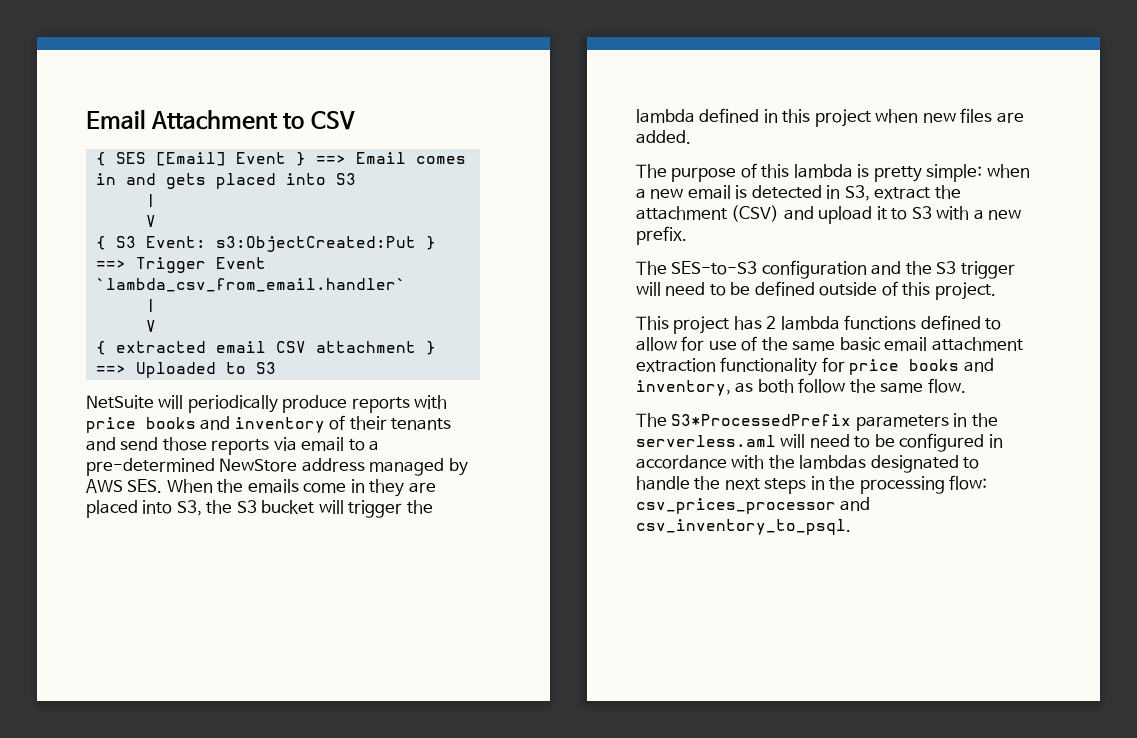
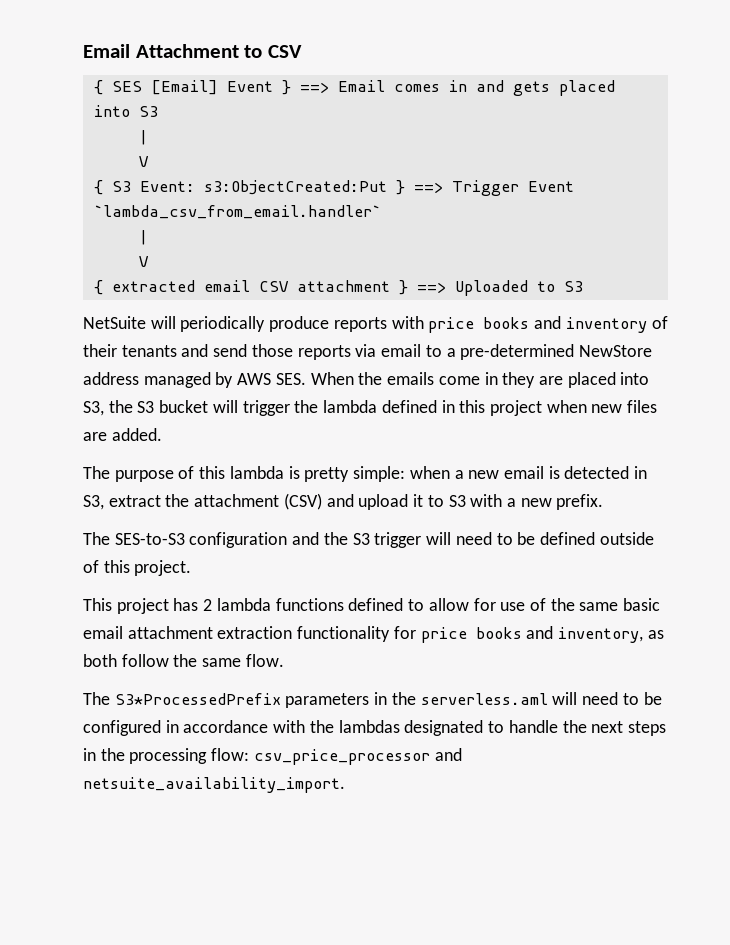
- The S3*ProcessedPrefix parameters in the serverless.aml will need to be configured in accordance with the lambdas designated to handle the next steps in the processing flow: csv_prices_processor and csv_inventory_to_psql.
+ The S3*ProcessedPrefix parameters in the serverless.aml will need to be configured in accordance with the lambdas designated to handle the next steps in the processing flow: csv_price_processor and netsuite_availability_import.

